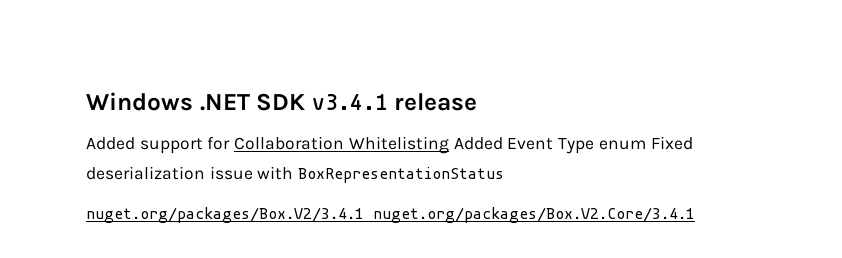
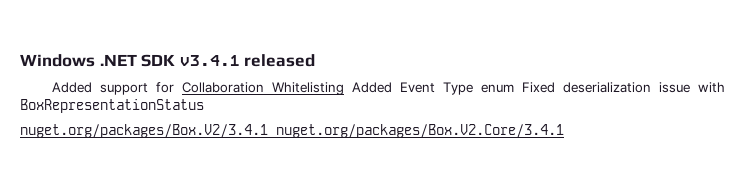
- Windows .NET SDK v3.4.1 release
+ Windows .NET SDK v3.4.1 released

